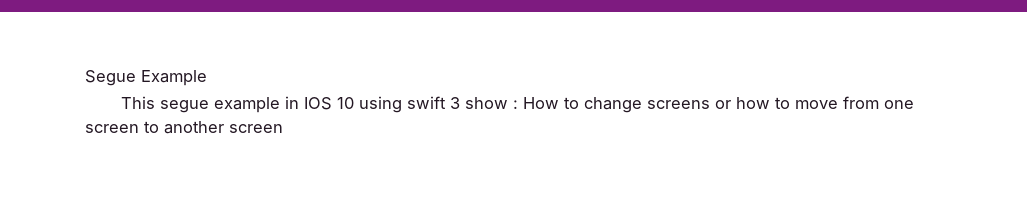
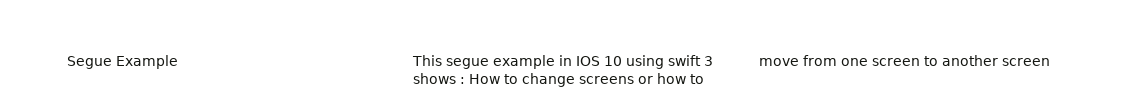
- This segue example in IOS 10 using swift 3 show : How to change screens or how to move from one screen to another screen
+ This segue example in IOS 10 using swift 3 shows : How to change screens or how to move from one screen to another screen

